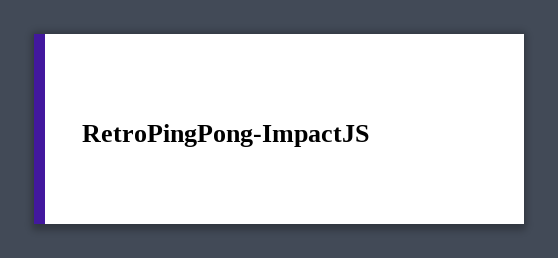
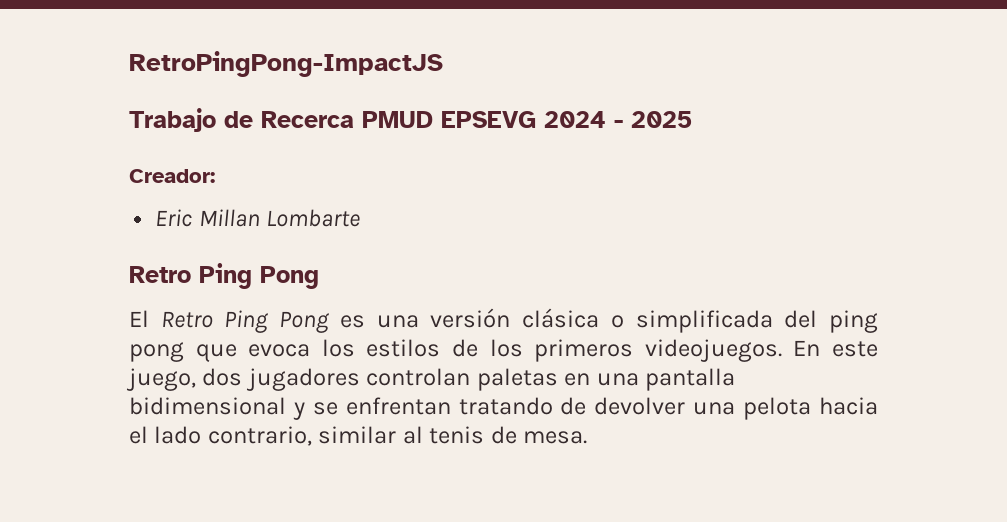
+ Trabajo de Recerca PMUD EPSEVG 2024 - 2025
+ Creador:
+ Eric Millan Lombarte
+ Retro Ping Pong
+ El Retro Ping Pong es una versión clásica o simplificada del ping pong que evoca los estilos de los primeros videojuegos. En este juego, dos jugadores controlan paletas en una pantalla bidimensional y se enfrentan tratando de devolver una pelota hacia el lado contrario, similar al tenis de mesa.

